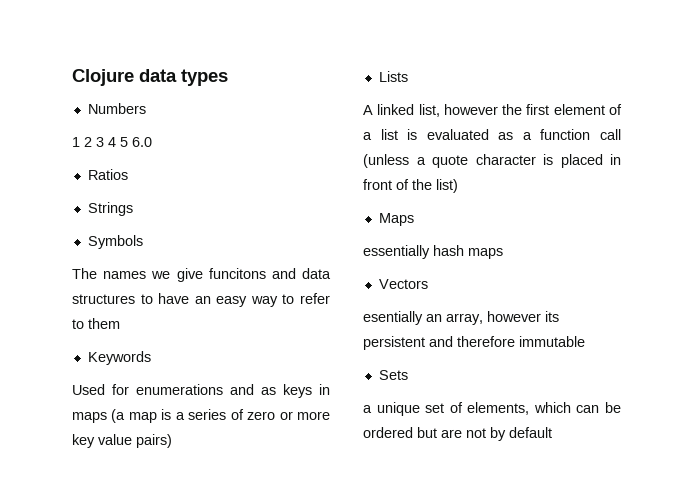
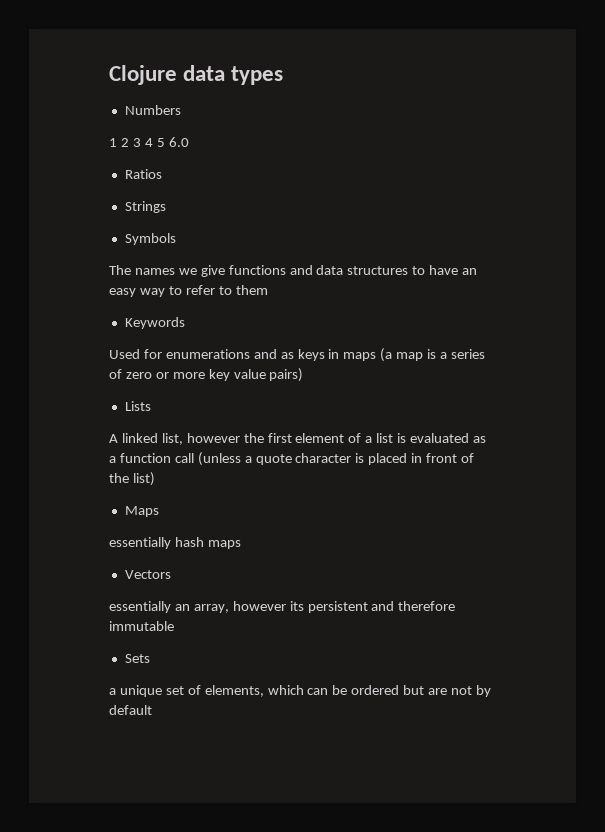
- The names we give funcitons and data structures to have an easy way to refer to them
+ The names we give functions and data structures to have an easy way to refer to them
- esentially an array, however its persistent and therefore immutable
+ essentially an array, however its persistent and therefore immutable

